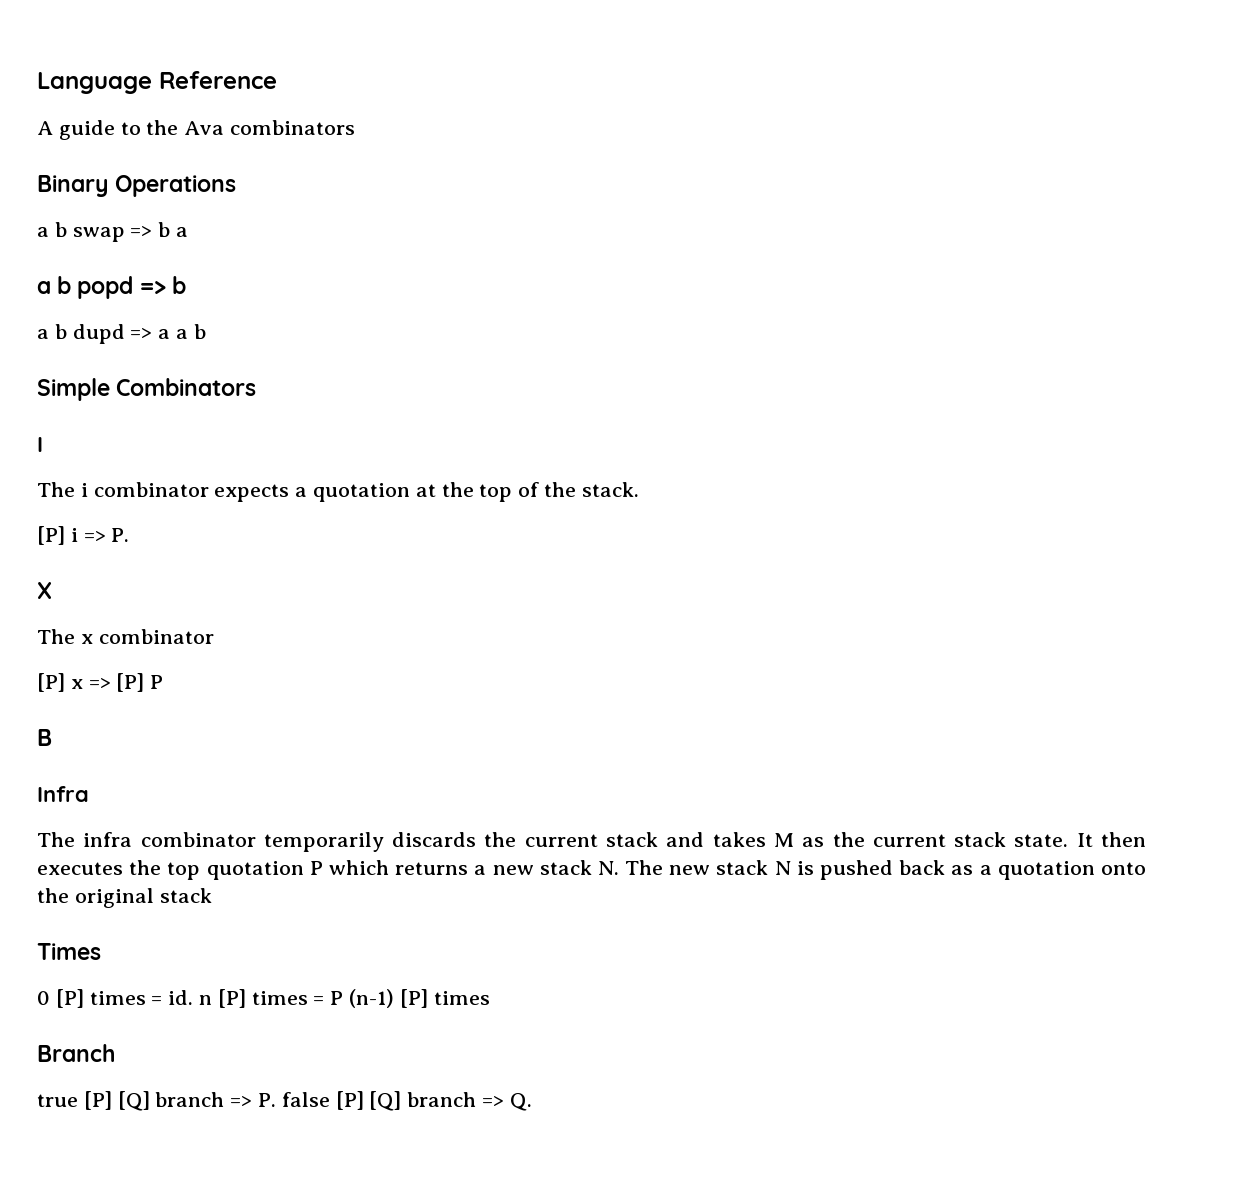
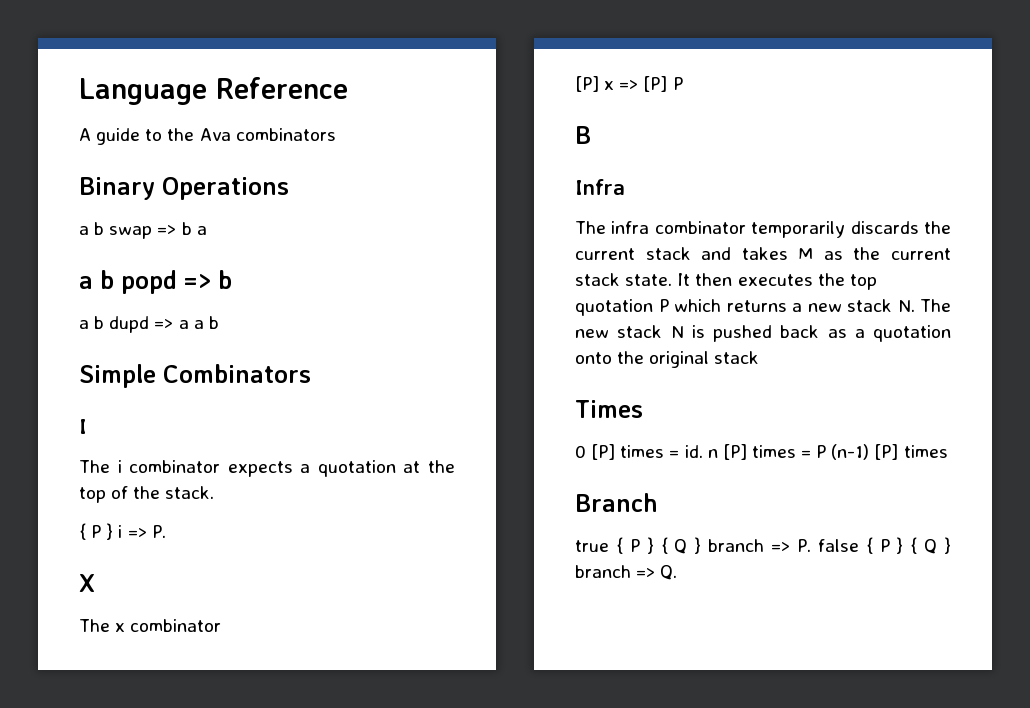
- [P] i => P.
+ { P } i => P.
- true [P] [Q] branch => P. false [P] [Q] branch => Q.
+ true { P } { Q } branch => P. false { P } { Q } branch => Q.

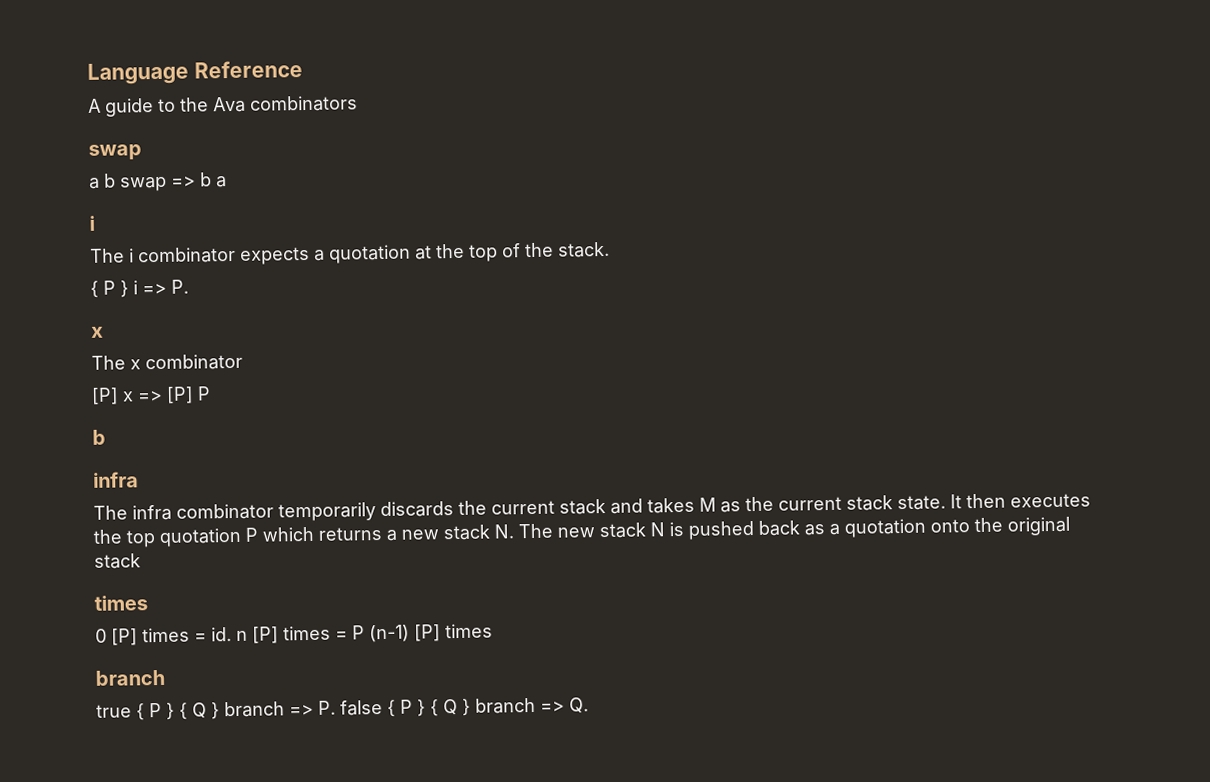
  A guide to the Ava combinators
- Binary Operations
+ swap
  a b swap => b a
- a b popd => b
- a b dupd => a a b
- Simple Combinators
- I
+ i
  { P } i => P.
- X
+ x
  [P] x => [P] P
- B
- Infra
+ b
+ infra
  It then executes the top quotation P which returns a new stack N. The new stack N is pushed back as a quotation onto the original stack
- Times
+ times
  0 [P] times = id. n [P] times = P (n-1) [P] times
- Branch
+ branch

